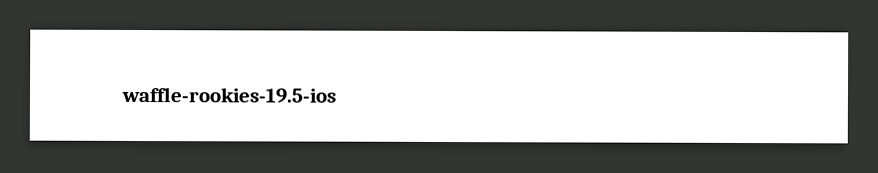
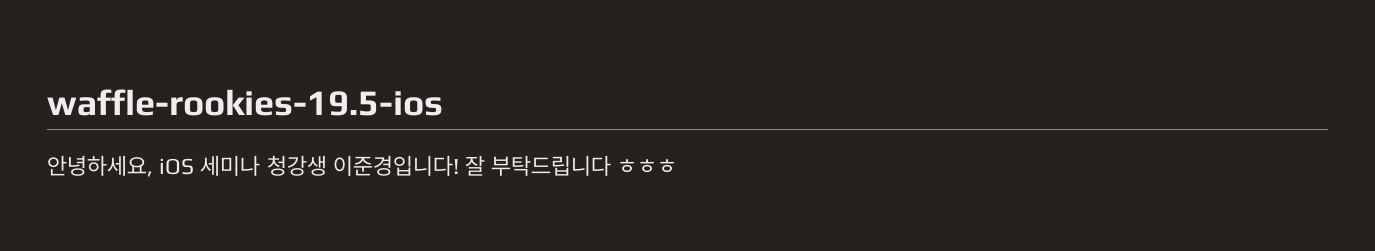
+ 안녕하세요, iOS 세미나 청강생 이준경입니다! 잘 부탁드립니다 ㅎㅎㅎ

